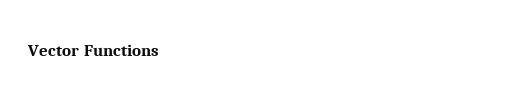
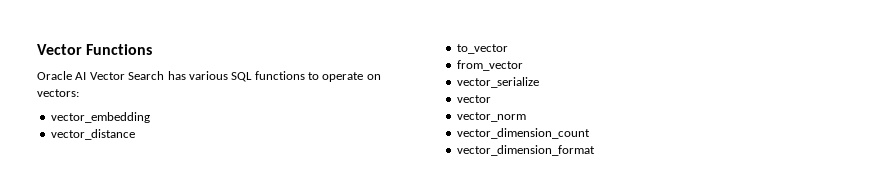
+ Oracle AI Vector Search has various SQL functions to operate on vectors:
+ vector_embedding
+ vector_distance
+ to_vector
+ from_vector
+ vector_serialize
+ vector
+ vector_norm
+ vector_dimension_count
+ vector_dimension_format

